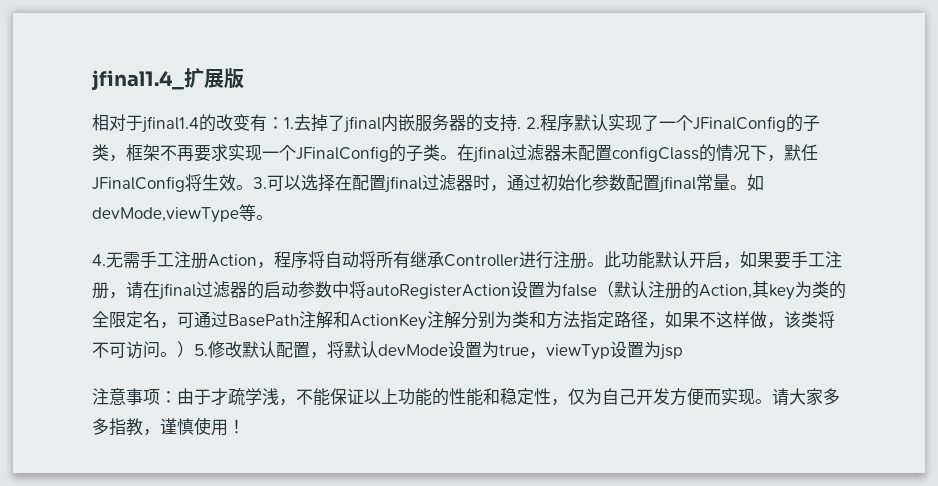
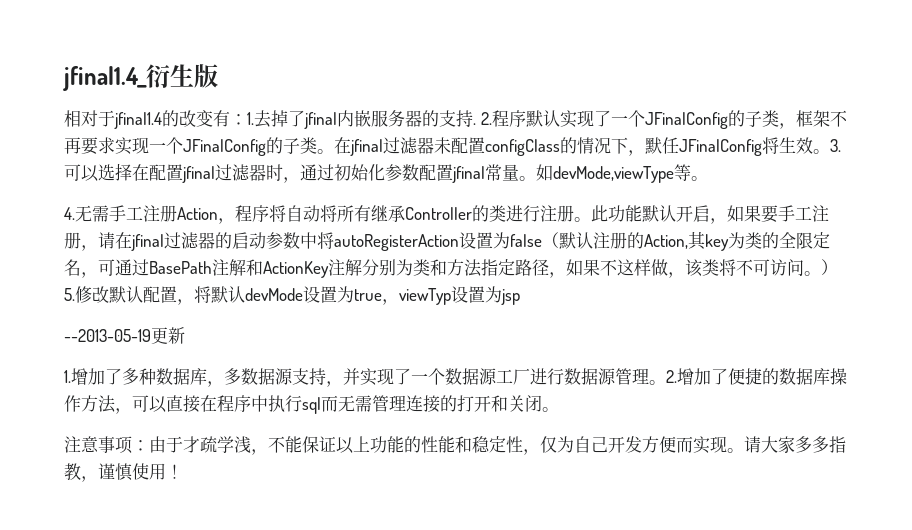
- jfinal1.4_扩展版
+ jfinal1.4_衍生版
- 4.无需手工注册Action，程序将自动将所有继承Controller进行注册。
+ 4.无需手工注册Action，程序将自动将所有继承Controller的类进行注册。
+ --2013-05-19更新
+ 1.增加了多种数据库，多数据源支持，并实现了一个数据源工厂进行数据源管理。2.增加了便捷的数据库操作方法，可以直接在程序中执行sql而无需管理连接的打开和关闭。

